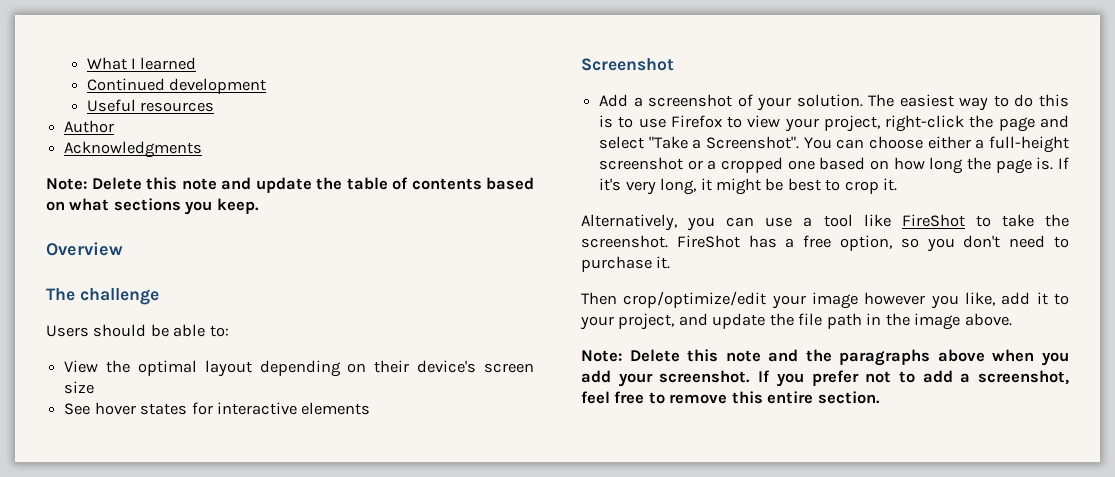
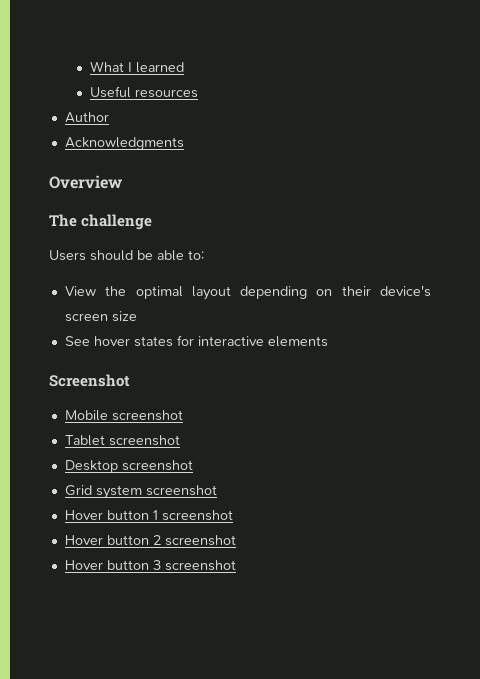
- Continued development
- Note: Delete this note and update the table of contents based on what sections you keep.
- Add a screenshot of your solution. The easiest way to do this is to use Firefox to view your project, right-click the page and select "Take a Screenshot". You can choose either a full-height screenshot or a cropped one based on how long the page is. If it's very long, it might be best to crop it.
- Alternatively, you can use a tool like FireShot to take the screenshot. FireShot has a free option, so you don't need to purchase it.
- Then crop/optimize/edit your image however you like, add it to your project, and update the file path in the image above.
- Note: Delete this note and the paragraphs above when you add your screenshot. If you prefer not to add a screenshot, feel free to remove this entire section.
+ Mobile screenshot
+ Tablet screenshot
+ Desktop screenshot
+ Grid system screenshot
+ Hover button 1 screenshot
+ Hover button 2 screenshot
+ Hover button 3 screenshot

